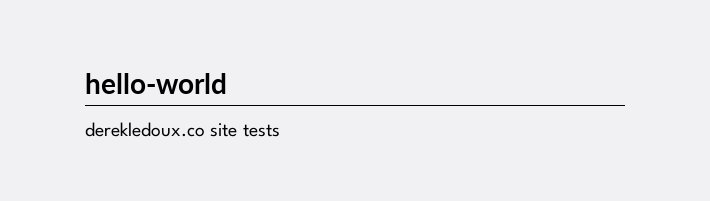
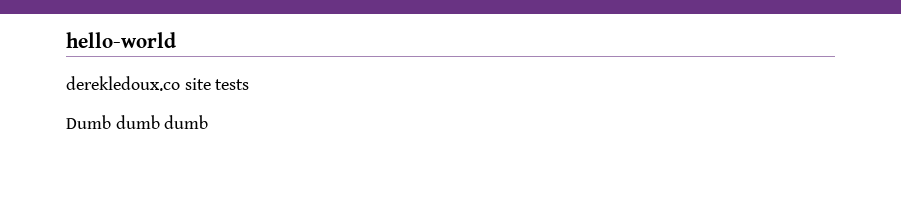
+ Dumb dumb dumb

